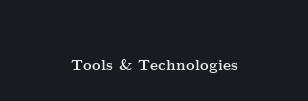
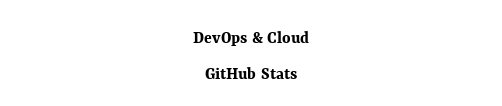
- Tools & Technologies
+ DevOps & Cloud
+ GitHub Stats

